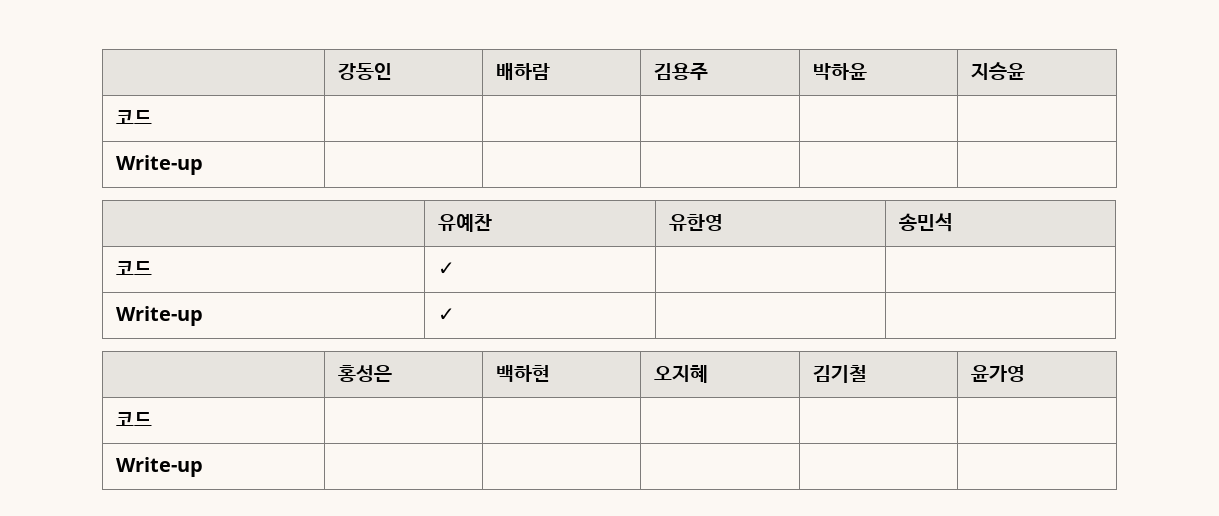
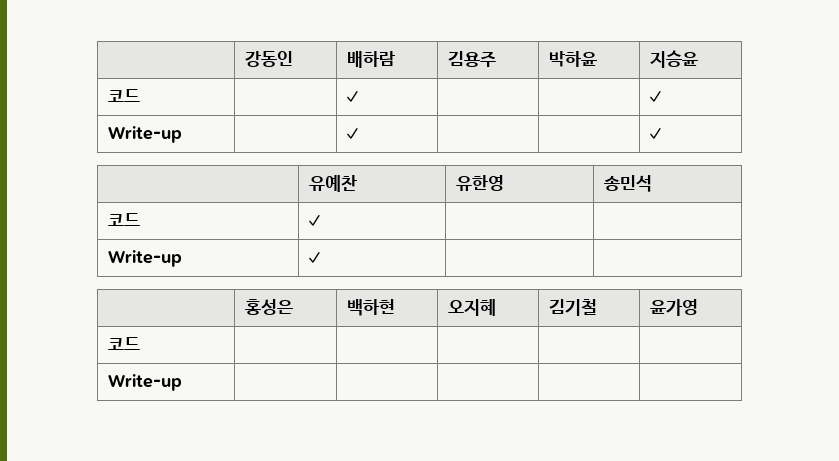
  | 강동인 | 배하람 | 김용주 | 박하윤 | 지승윤
- 코드 | | | | |
- Write-up | | | | |
+ 코드 | | ✓ | | | ✓
+ Write-up | | ✓ | | | ✓

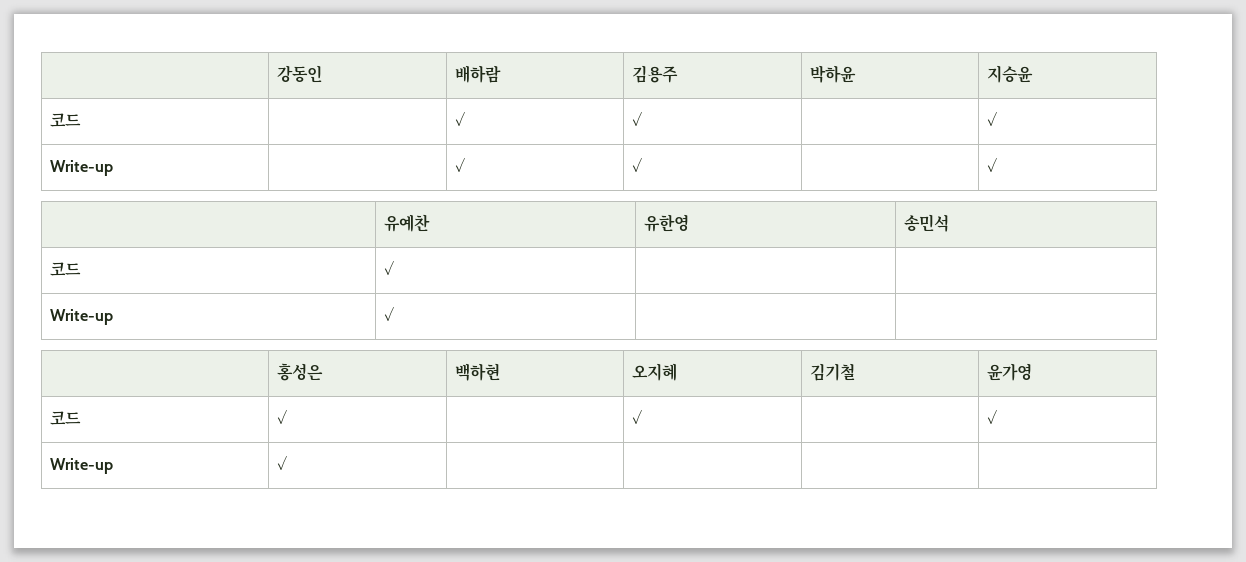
- 코드 | | ✓ | | | ✓
+ 코드 | | ✓ | ✓ | | ✓
- Write-up | | ✓ | | | ✓
+ Write-up | | ✓ | ✓ | | ✓
- 코드 | | | | |
- Write-up | | | | |
+ 코드 | ✓ | | ✓ | | ✓
+ Write-up | ✓ | | | |

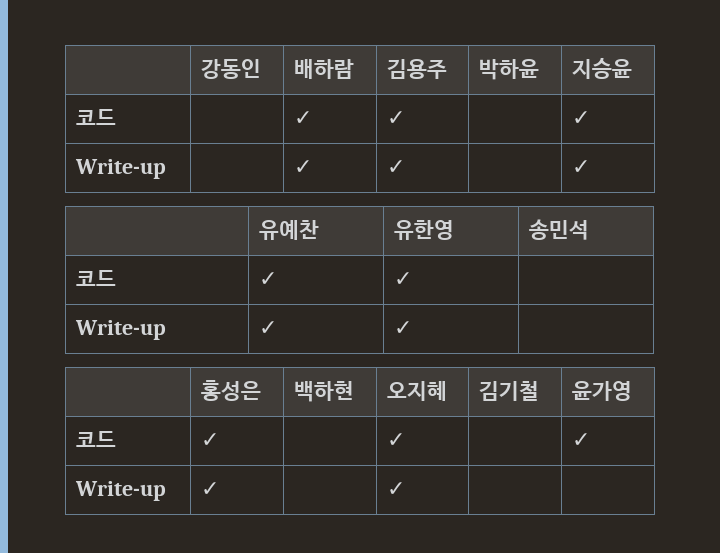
  | 유예찬 | 유한영 | 송민석
- 코드 | ✓ | |
- Write-up | ✓ | |
+ 코드 | ✓ | ✓ |
+ Write-up | ✓ | ✓ |
- Write-up | ✓ | | | |
+ Write-up | ✓ | | ✓ | |

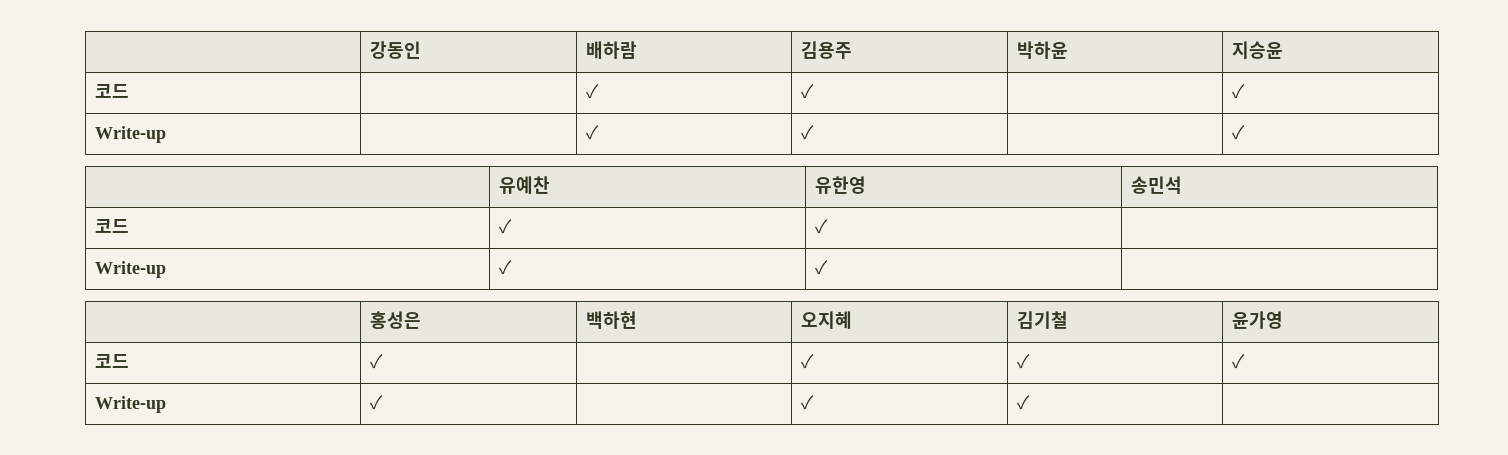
- 코드 | ✓ | | ✓ | | ✓
+ 코드 | ✓ | | ✓ | ✓ | ✓
- Write-up | ✓ | | ✓ | |
+ Write-up | ✓ | | ✓ | ✓ |

